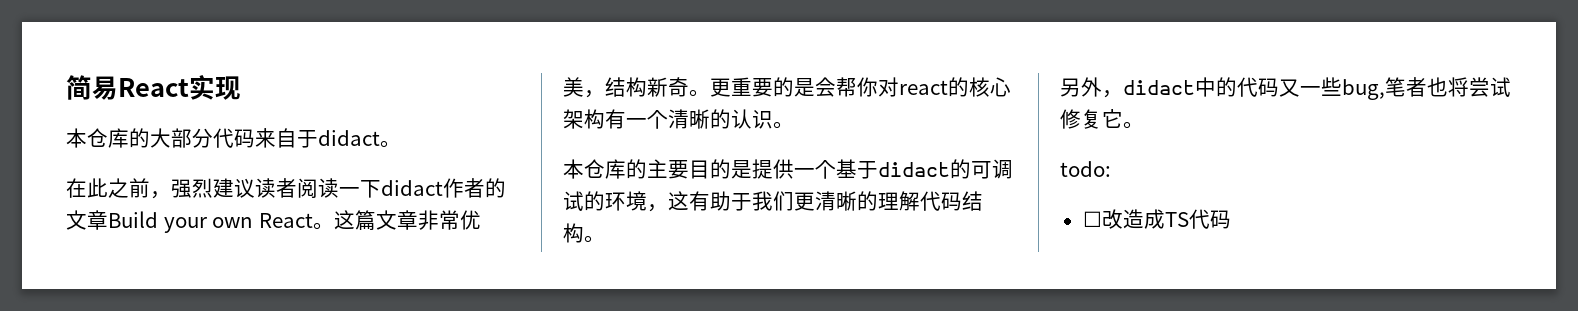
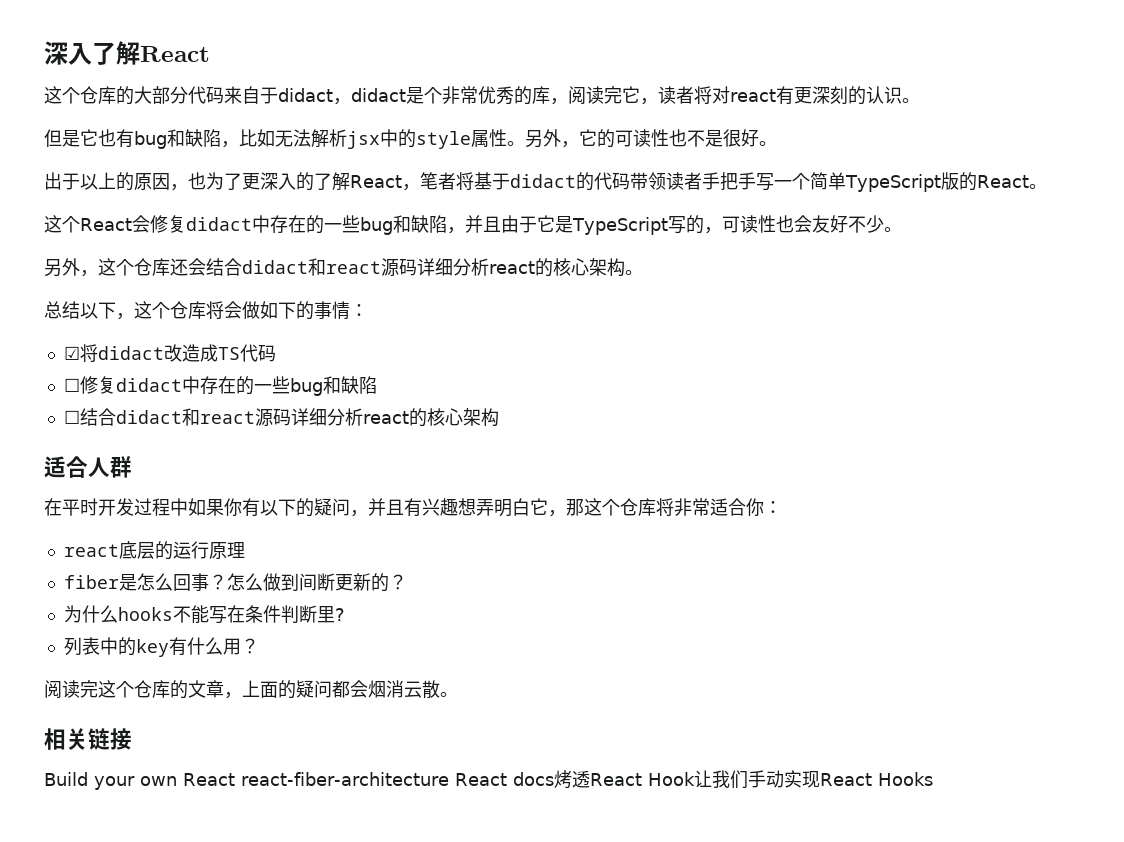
- 简易React实现
- 本仓库的大部分代码来自于didact。
- 在此之前，强烈建议读者阅读一下didact作者的文章Build your own React。这篇文章非常优美，结构新奇。更重要的是会帮你对react的核心架构有一个清晰的认识。
- 本仓库的主要目的是提供一个基于didact的可调试的环境，这有助于我们更清晰的理解代码结构。
- 另外，didact中的代码又一些bug,笔者也将尝试修复它。
- todo:
- ☐改造成TS代码
+ 深入了解React
+ 这个仓库的大部分代码来自于didact，didact是个非常优秀的库，阅读完它，读者将对react有更深刻的认识。
+ 但是它也有bug和缺陷，比如无法解析jsx中的style属性。另外，它的可读性也不是很好。
+ 出于以上的原因，也为了更深入的了解React，笔者将基于didact的代码带领读者手把手写一个简单TypeScript版的React。
+ 这个React会修复didact中存在的一些bug和缺陷，并且由于它是TypeScript写的，可读性也会友好不少。
+ 另外，这个仓库还会结合didact和react源码详细分析react的核心架构。
+ 总结以下，这个仓库将会做如下的事情：
+ ☑将didact改造成TS代码
+ ☐修复didact中存在的一些bug和缺陷
+ ☐结合didact和react源码详细分析react的核心架构
+ 适合人群
+ 在平时开发过程中如果你有以下的疑问，并且有兴趣想弄明白它，那这个仓库将非常适合你：
+ react底层的运行原理
+ fiber是怎么回事？怎么做到间断更新的？
+ 为什么hooks不能写在条件判断里?
+ 列表中的key有什么用？
+ 阅读完这个仓库的文章，上面的疑问都会烟消云散。
+ 相关链接
+ Build your own React react-fiber-architecture React docs烤透React Hook让我们手动实现React Hooks

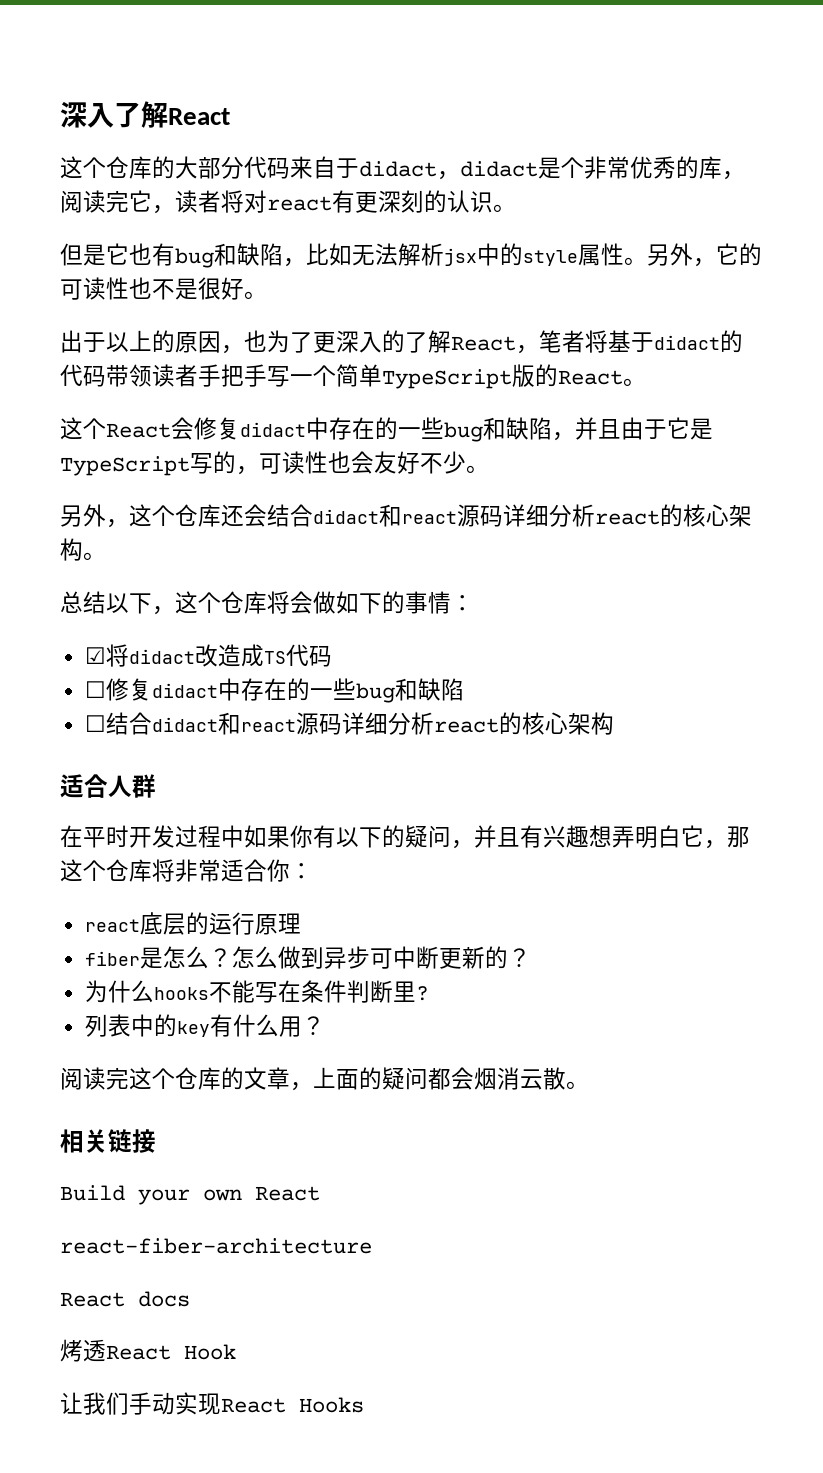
- fiber是怎么回事？
+ fiber是怎么？
- 怎么做到间断更新的？
+ 怎么做到异步可中断更新的？
- Build your own React react-fiber-architecture React docs烤透React Hook让我们手动实现React Hooks
+ Build your own React
+ react-fiber-architecture
+ React docs
+ 烤透React Hook
+ 让我们手动实现React Hooks

